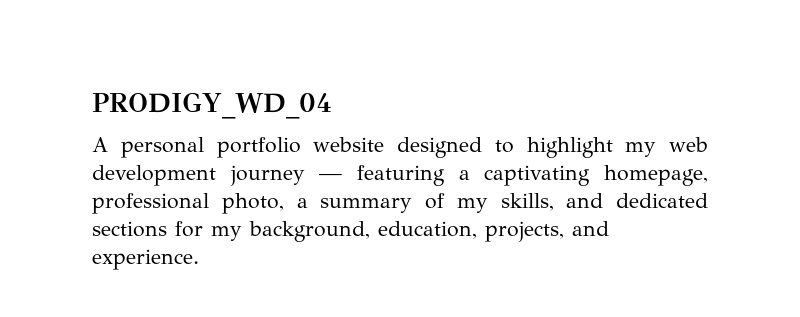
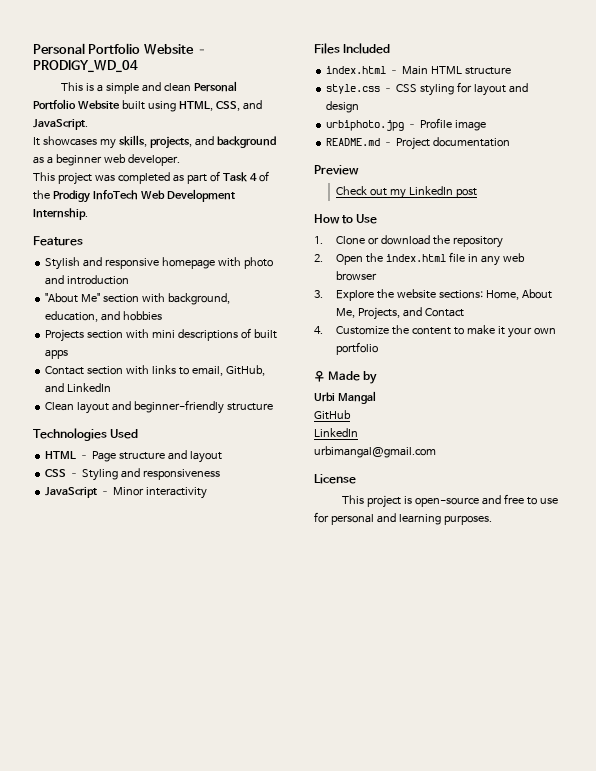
- PRODIGY_WD_04
- A personal portfolio website designed to highlight my web development journey — featuring a captivating homepage, professional photo, a summary of my skills, and dedicated sections for my background, education, projects, and experience.
+ Personal Portfolio Website – PRODIGY_WD_04
+ This is a simple and clean Personal Portfolio Website built using HTML, CSS, and JavaScript.
+ It showcases my skills, projects, and background as a beginner web developer.
+ This project was completed as part of Task 4 of the Prodigy InfoTech Web Development Internship.
+ Features
+ Stylish and responsive homepage with photo and introduction
+ "About Me" section with background, education, and hobbies
+ Projects section with mini descriptions of built apps
+ Contact section with links to email, GitHub, and LinkedIn
+ Clean layout and beginner-friendly structure
+ Technologies Used
+ HTML – Page structure and layout
+ CSS – Styling and responsiveness
+ JavaScript – Minor interactivity
+ Files Included
+ index.html – Main HTML structure
+ style.css – CSS styling for layout and design
+ urbiphoto.jpg – Profile image
+ README.md – Project documentation
+ Preview
+ Check out my LinkedIn post
+ How to Use
+ 1. Clone or download the repository
+ 2. Open the index.html file in any web browser
+ 3. Explore the website sections: Home, About Me, Projects, and Contact
+ 4. Customize the content to make it your own portfolio
+ ♀ Made by
+ Urbi Mangal
+ GitHub
+ LinkedIn
+ urbimangal@gmail.com
+ License
+ This project is open-source and free to use for personal and learning purposes.

